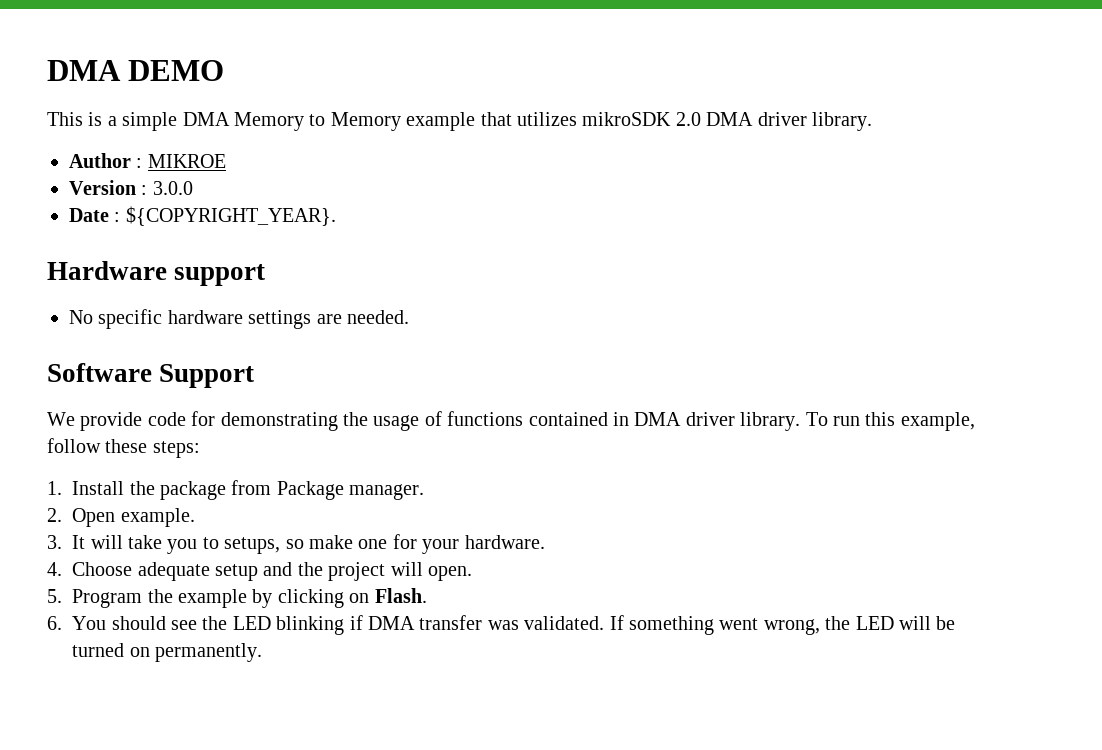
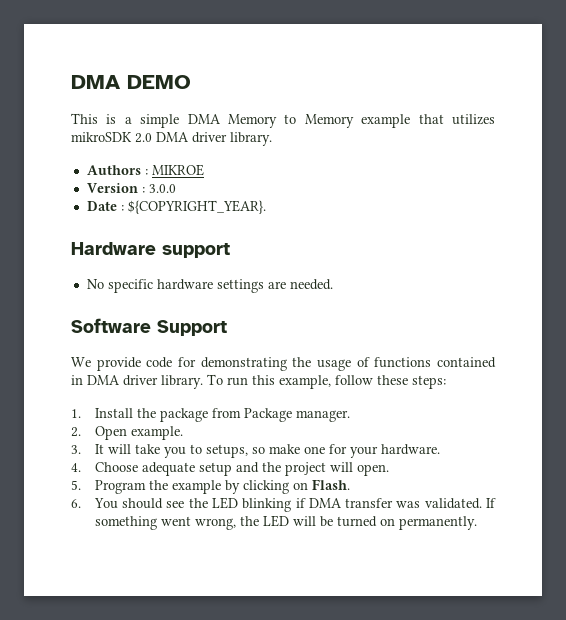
- Author : MIKROE
+ Authors : MIKROE

